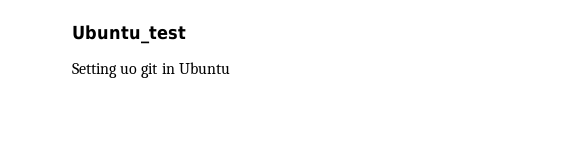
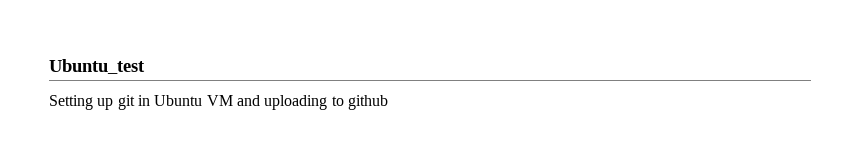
- Setting uo git in Ubuntu
+ Setting up git in Ubuntu VM and uploading to github

